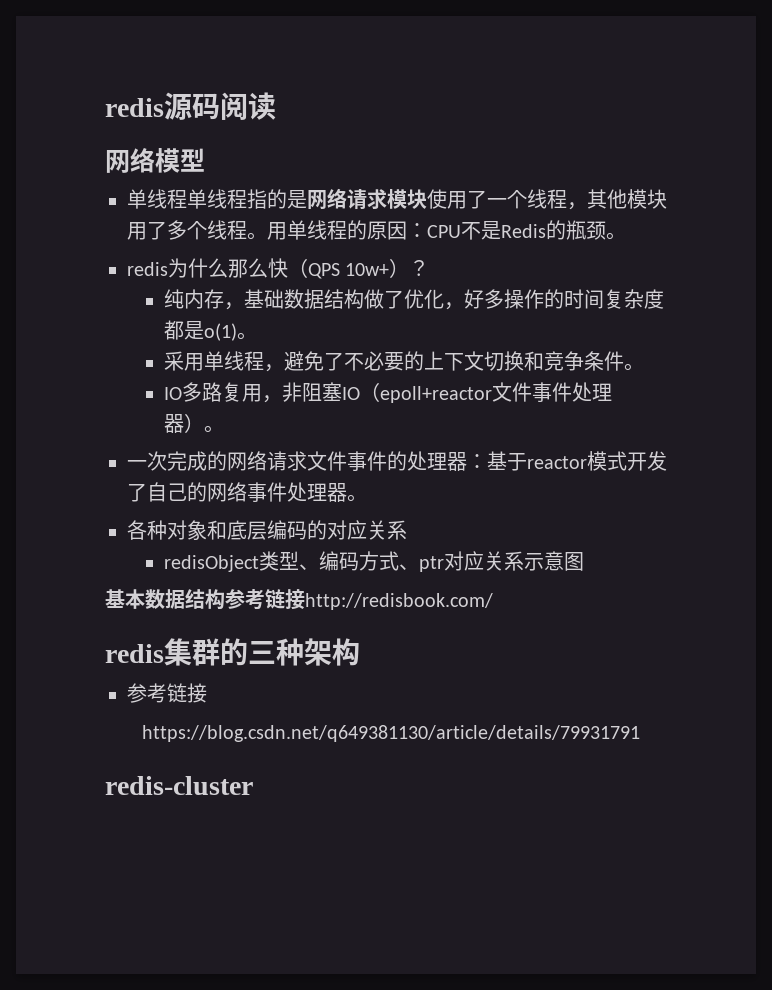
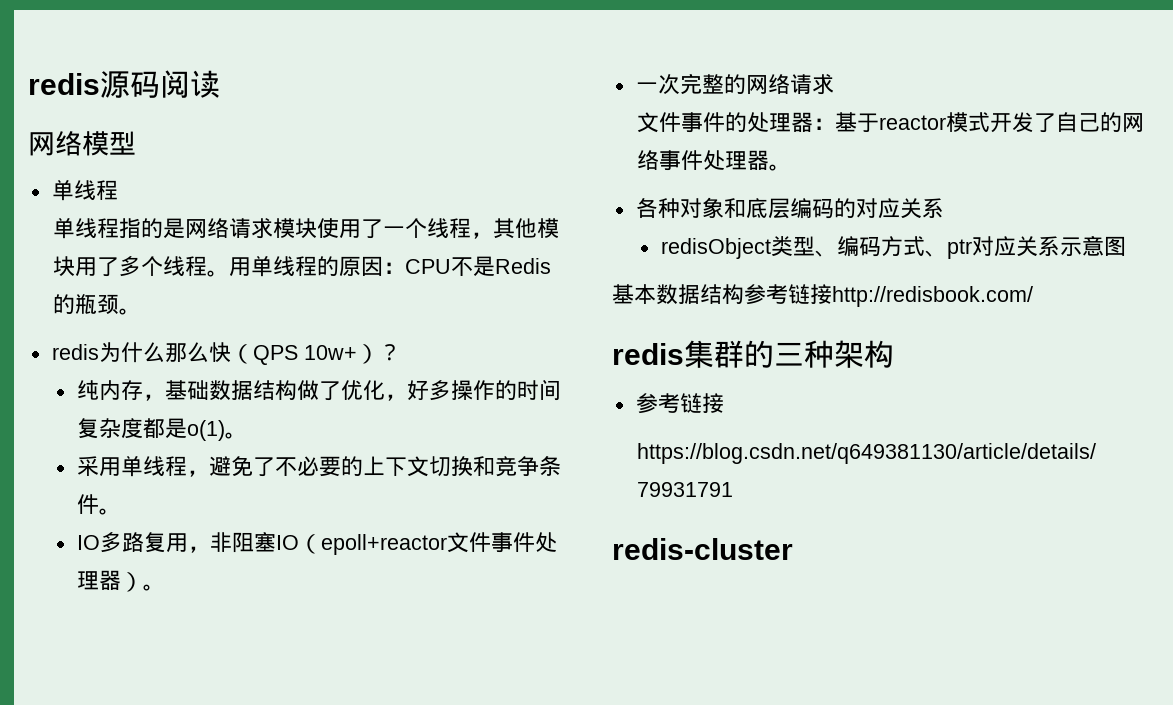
  网络模型
- 单线程单线程指的是网络请求模块使用了一个线程，其他模块用了多个线程。
+ 单线程
+ 单线程指的是网络请求模块使用了一个线程，其他模块用了多个线程。
- 一次完成的网络请求文件事件的处理器：基于reactor模式开发了自己的网络事件处理器。
+ 一次完整的网络请求
+ 文件事件的处理器：基于reactor模式开发了自己的网络事件处理器。

